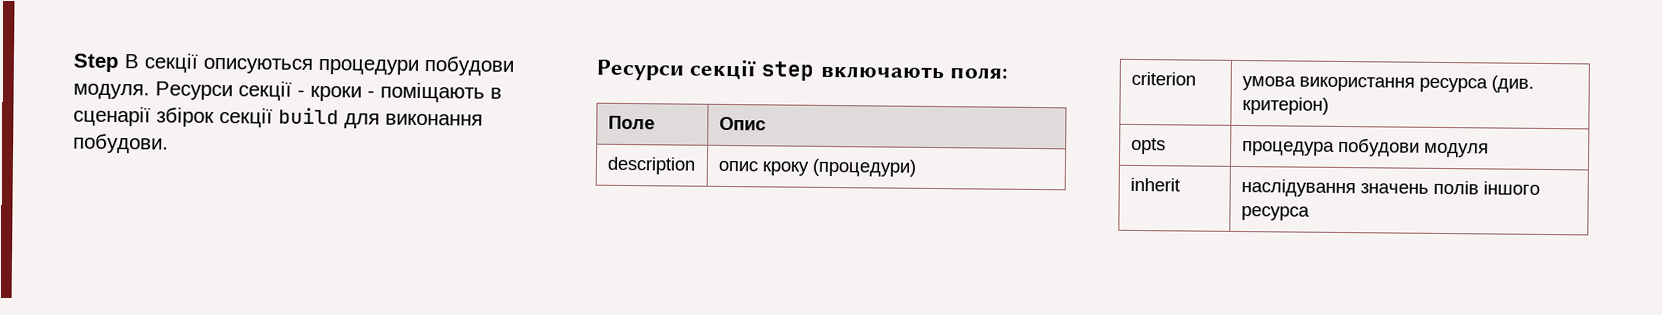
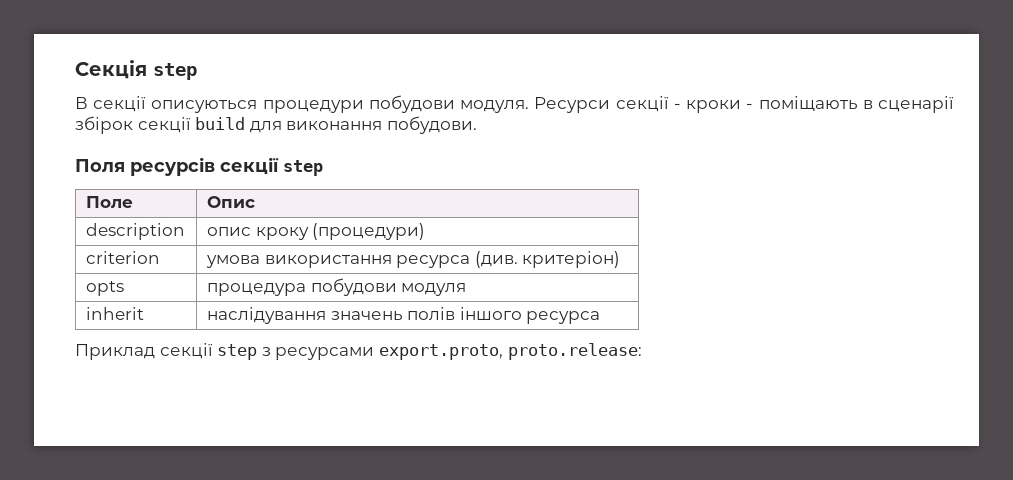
- Step В секції описуються процедури побудови модуля.
+ Секція step
+ В секції описуються процедури побудови модуля.
- Ресурси секції step включають поля:
+ Поля ресурсів секції step
+ Приклад секції step з ресурсами export.proto, proto.release:

